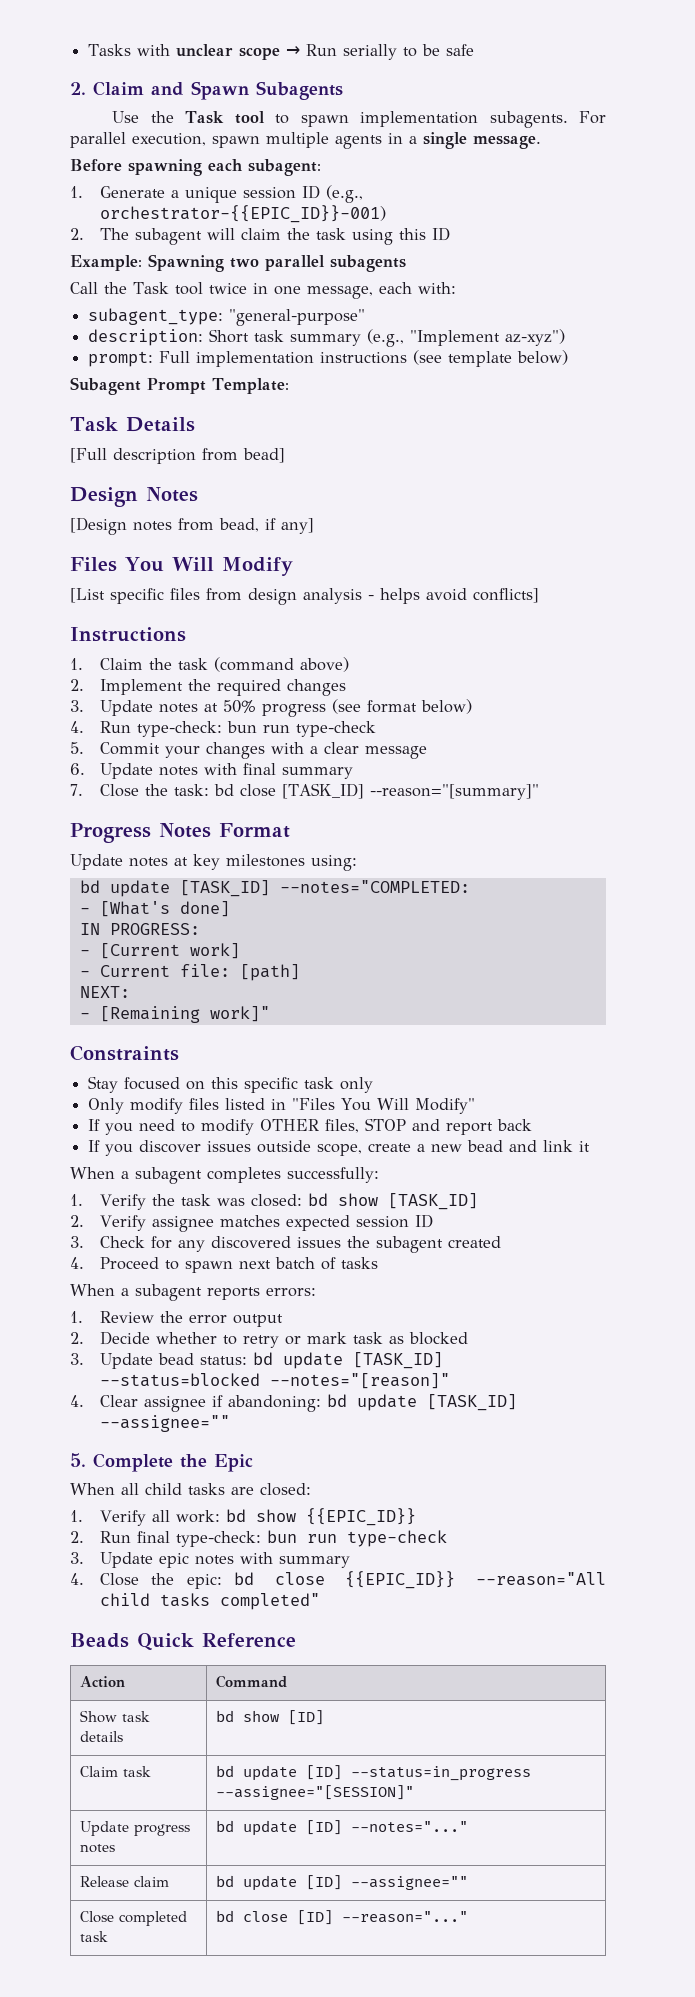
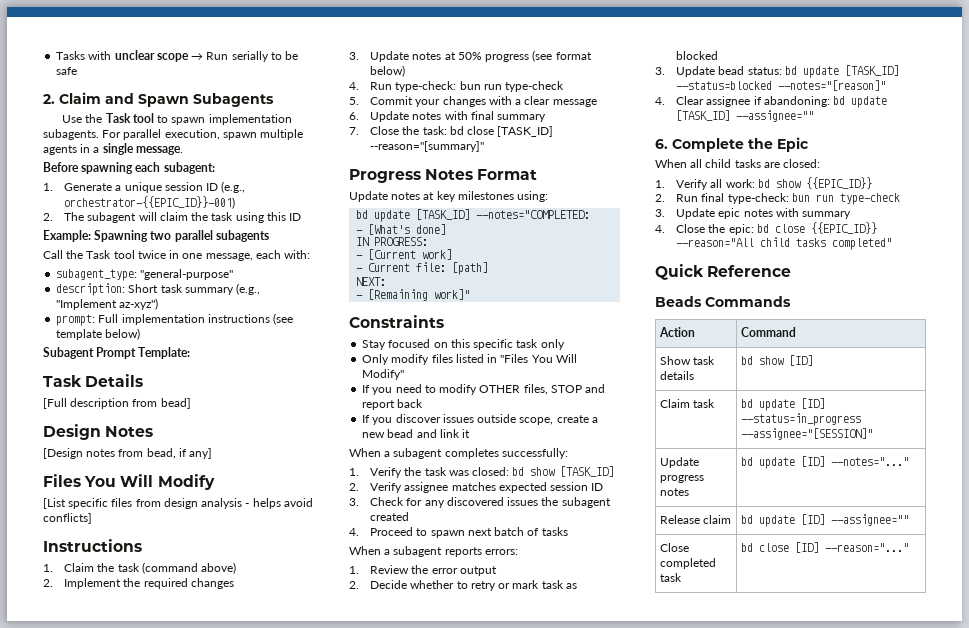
- 5. Complete the Epic
+ 6. Complete the Epic
- Beads Quick Reference
+ Quick Reference
+ Beads Commands

